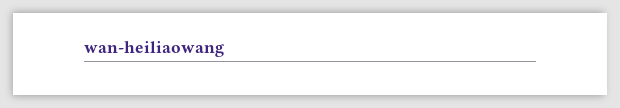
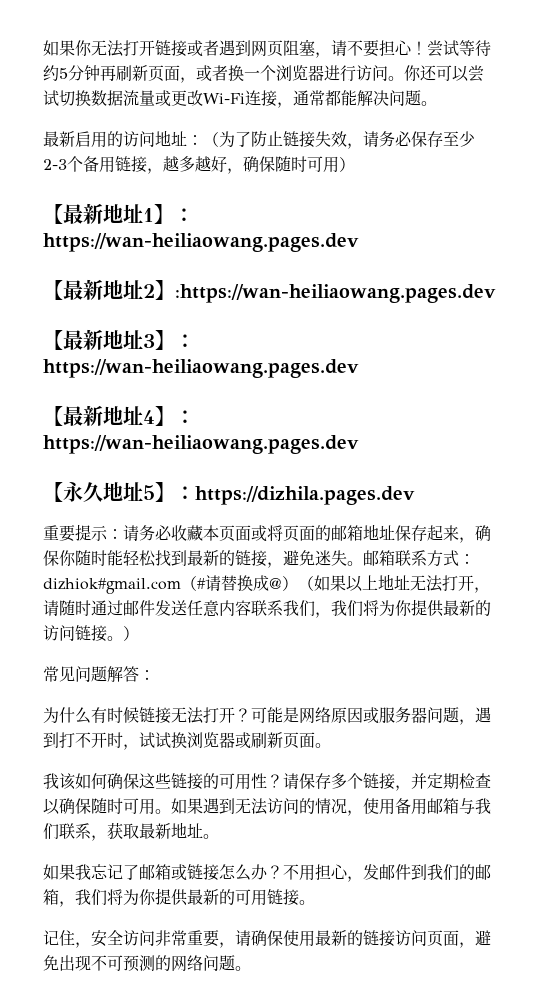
- wan-heiliaowang
+ 如果你无法打开链接或者遇到网页阻塞，请不要担心！尝试等待约5分钟再刷新页面，或者换一个浏览器进行访问。你还可以尝试切换数据流量或更改Wi-Fi连接，通常都能解决问题。
+ 最新启用的访问地址：（为了防止链接失效，请务必保存至少2-3个备用链接，越多越好，确保随时可用）
+ 【最新地址1】：https://wan-heiliaowang.pages.dev
+ 【最新地址2】:https://wan-heiliaowang.pages.dev
+ 【最新地址3】：https://wan-heiliaowang.pages.dev
+ 【最新地址4】：https://wan-heiliaowang.pages.dev
+ 【永久地址5】：https://dizhila.pages.dev
+ 重要提示：请务必收藏本页面或将页面的邮箱地址保存起来，确保你随时能轻松找到最新的链接，避免迷失。邮箱联系方式：dizhiok#gmail.com（#请替换成@）（如果以上地址无法打开，请随时通过邮件发送任意内容联系我们，我们将为你提供最新的访问链接。）
+ 常见问题解答：
+ 为什么有时候链接无法打开？可能是网络原因或服务器问题，遇到打不开时，试试换浏览器或刷新页面。
+ 我该如何确保这些链接的可用性？请保存多个链接，并定期检查以确保随时可用。如果遇到无法访问的情况，使用备用邮箱与我们联系，获取最新地址。
+ 如果我忘记了邮箱或链接怎么办？不用担心，发邮件到我们的邮箱，我们将为你提供最新的可用链接。
+ 记住，安全访问非常重要，请确保使用最新的链接访问页面，避免出现不可预测的网络问题。

